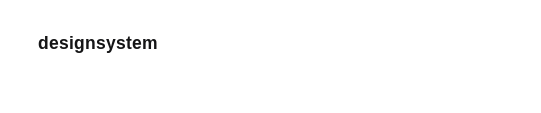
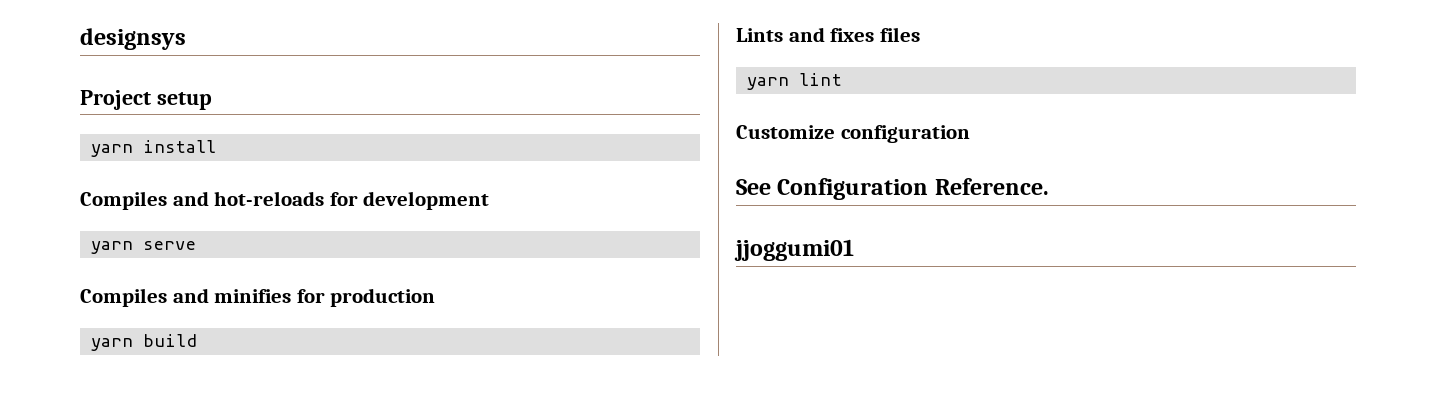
- designsystem
+ designsys
+ Project setup
+ yarn install
+ Compiles and hot-reloads for development
+ yarn serve
+ Compiles and minifies for production
+ yarn build
+ Lints and fixes files
+ yarn lint
+ Customize configuration
+ See Configuration Reference.
+ jjoggumi01

